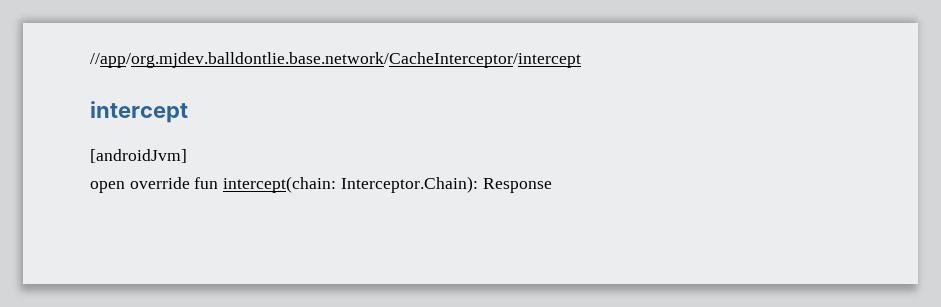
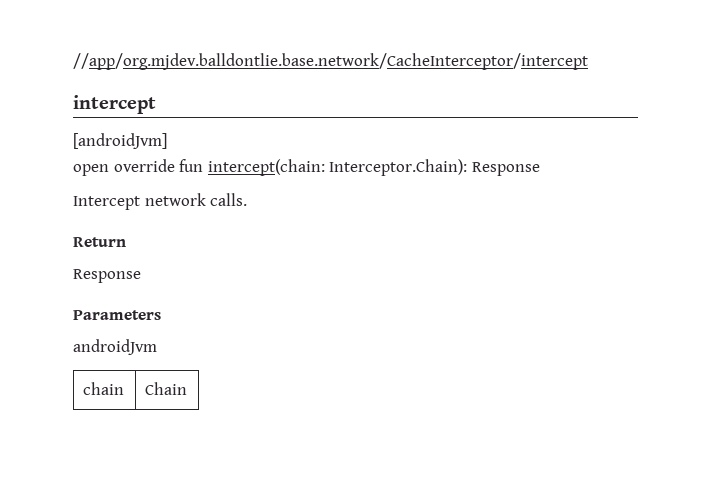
+ Intercept network calls.
+ Return
+ Response
+ Parameters
+ androidJvm
+ chain | Chain

